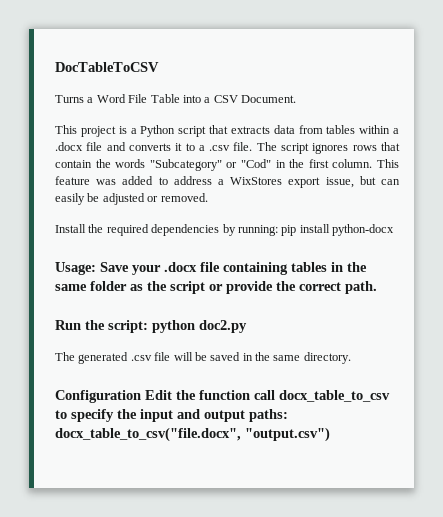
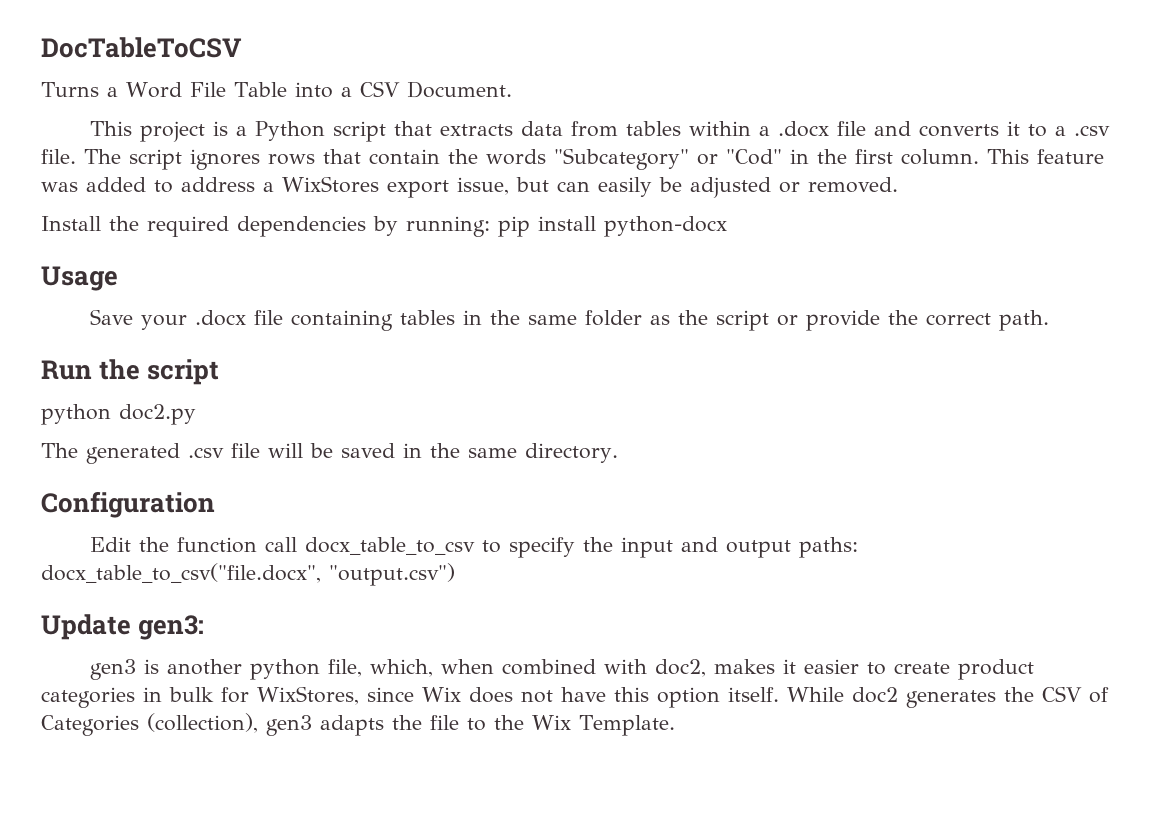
- Usage: Save your .docx file containing tables in the same folder as the script or provide the correct path.
+ Usage
+ Save your .docx file containing tables in the same folder as the script or provide the correct path.
- Run the script: python doc2.py
+ Run the script
+ python doc2.py
- Configuration Edit the function call docx_table_to_csv to specify the input and output paths: docx_table_to_csv("file.docx", "output.csv")
+ Configuration
+ Edit the function call docx_table_to_csv to specify the input and output paths: docx_table_to_csv("file.docx", "output.csv")
+ Update gen3:
+ gen3 is another python file, which, when combined with doc2, makes it easier to create product categories in bulk for WixStores, since Wix does not have this option itself. While doc2 generates the CSV of Categories (collection), gen3 adapts the file to the Wix Template.

